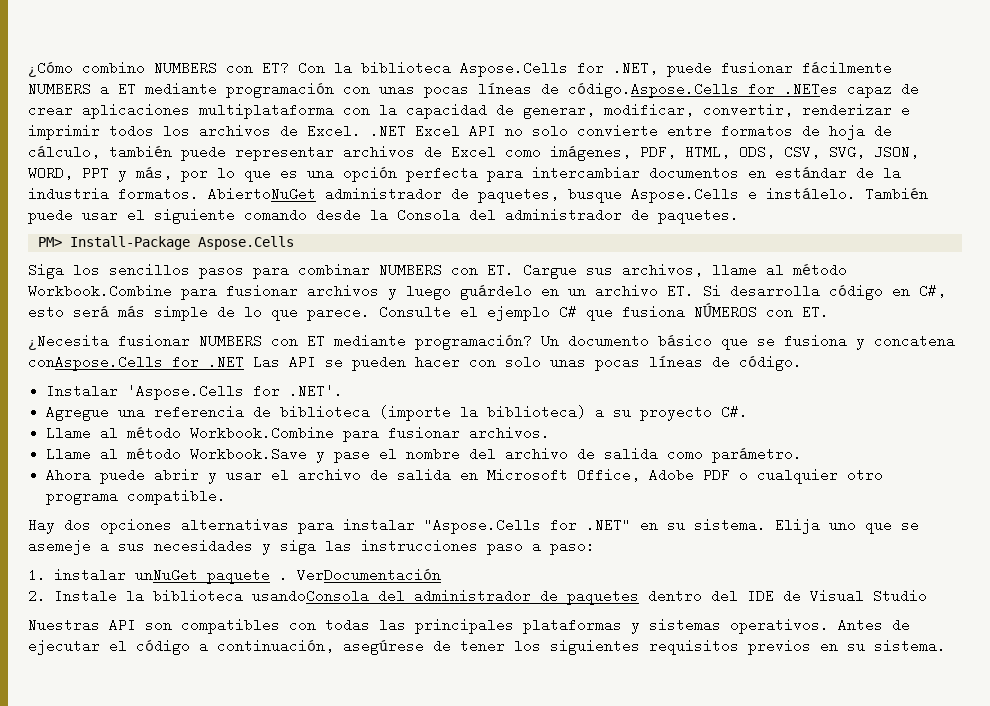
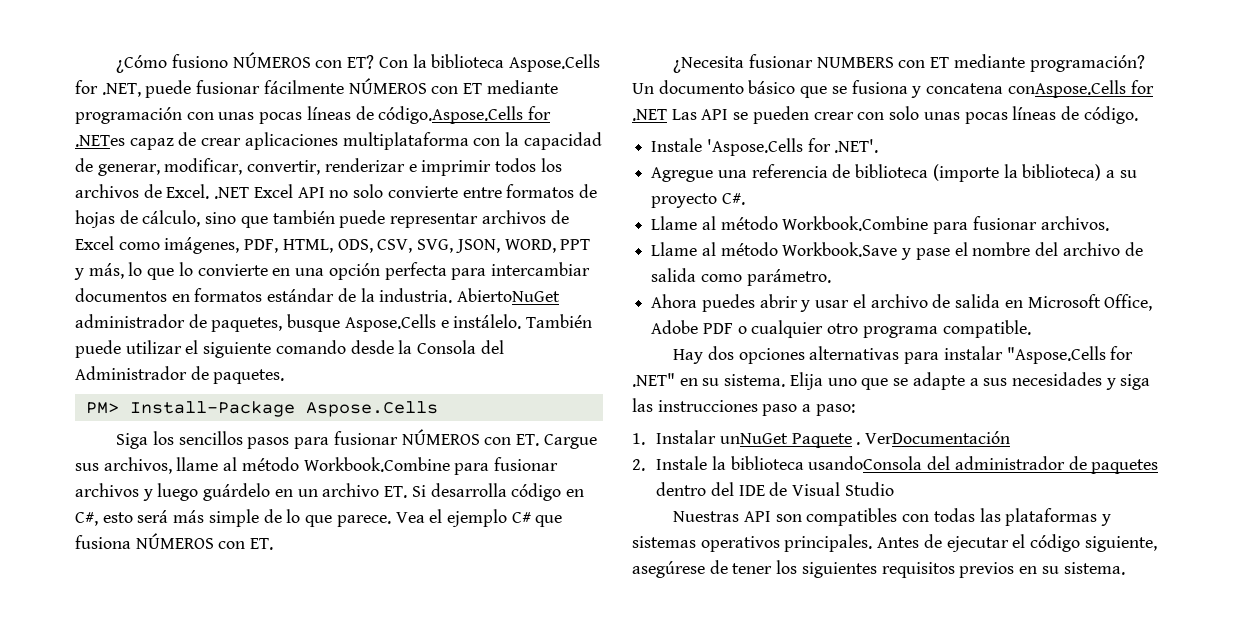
- ¿Cómo combino NUMBERS con ET?
+ ¿Cómo fusiono NÚMEROS con ET?
- Con la biblioteca Aspose.Cells for .NET, puede fusionar fácilmente NUMBERS a ET mediante programación con unas pocas líneas de código.Aspose.Cells for .NETes capaz de crear aplicaciones multiplataforma con la capacidad de generar, modificar, convertir, renderizar e imprimir todos los archivos de Excel. .NET Excel API no solo convierte entre formatos de hoja de cálculo, también puede representar archivos de Excel como imágenes, PDF, HTML, ODS, CSV, SVG, JSON, WORD, PPT y más, por lo que es una opción perfecta para intercambiar documentos en estándar de la industria formatos.
+ Con la biblioteca Aspose.Cells for .NET, puede fusionar fácilmente NÚMEROS con ET mediante programación con unas pocas líneas de código.Aspose.Cells for .NETes capaz de crear aplicaciones multiplataforma con la capacidad de generar, modificar, convertir, renderizar e imprimir todos los archivos de Excel. .NET Excel API no solo convierte entre formatos de hojas de cálculo, sino que también puede representar archivos de Excel como imágenes, PDF, HTML, ODS, CSV, SVG, JSON, WORD, PPT y más, lo que lo convierte en una opción perfecta para intercambiar documentos en formatos estándar de la industria.
- También puede usar el siguiente comando desde la Consola del administrador de paquetes.
+ También puede utilizar el siguiente comando desde la Consola del Administrador de paquetes.
- Siga los sencillos pasos para combinar NUMBERS con ET. Cargue sus archivos, llame al método Workbook.Combine para fusionar archivos y luego guárdelo en un archivo ET. Si desarrolla código en C#, esto será más simple de lo que parece.
+ Siga los sencillos pasos para fusionar NÚMEROS con ET. Cargue sus archivos, llame al método Workbook.Combine para fusionar archivos y luego guárdelo en un archivo ET. Si desarrolla código en C#, esto será más simple de lo que parece.
- Consulte el ejemplo C# que fusiona NÚMEROS con ET.
+ Vea el ejemplo C# que fusiona NÚMEROS con ET.
- Un documento básico que se fusiona y concatena conAspose.Cells for .NET Las API se pueden hacer con solo unas pocas líneas de código.
+ Un documento básico que se fusiona y concatena conAspose.Cells for .NET Las API se pueden crear con solo unas pocas líneas de código.
- Instalar 'Aspose.Cells for .NET'.
+ Instale 'Aspose.Cells for .NET'.
- Ahora puede abrir y usar el archivo de salida en Microsoft Office, Adobe PDF o cualquier otro programa compatible.
+ Ahora puedes abrir y usar el archivo de salida en Microsoft Office, Adobe PDF o cualquier otro programa compatible.
- Elija uno que se asemeje a sus necesidades y siga las instrucciones paso a paso:
+ Elija uno que se adapte a sus necesidades y siga las instrucciones paso a paso:
- 1. instalar unNuGet paquete .
+ 1. Instalar unNuGet Paquete .
- Nuestras API son compatibles con todas las principales plataformas y sistemas operativos.
+ Nuestras API son compatibles con todas las plataformas y sistemas operativos principales.
- Antes de ejecutar el código a continuación, asegúrese de tener los siguientes requisitos previos en su sistema.
+ Antes de ejecutar el código siguiente, asegúrese de tener los siguientes requisitos previos en su sistema.

